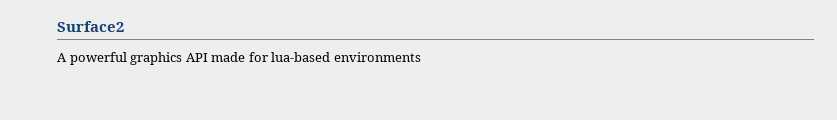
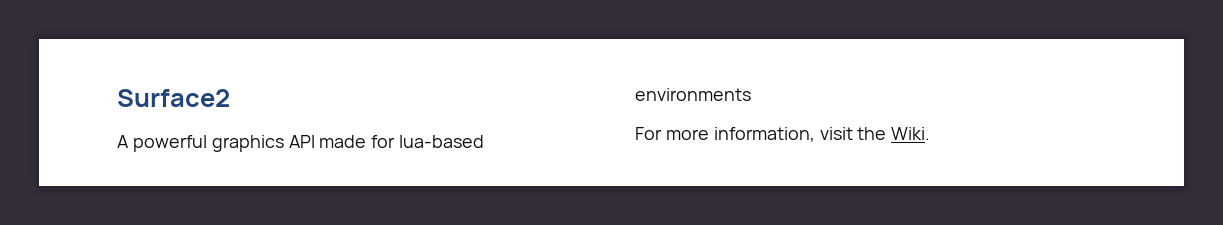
+ For more information, visit the Wiki.

